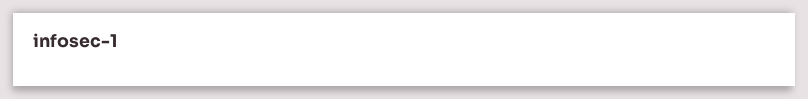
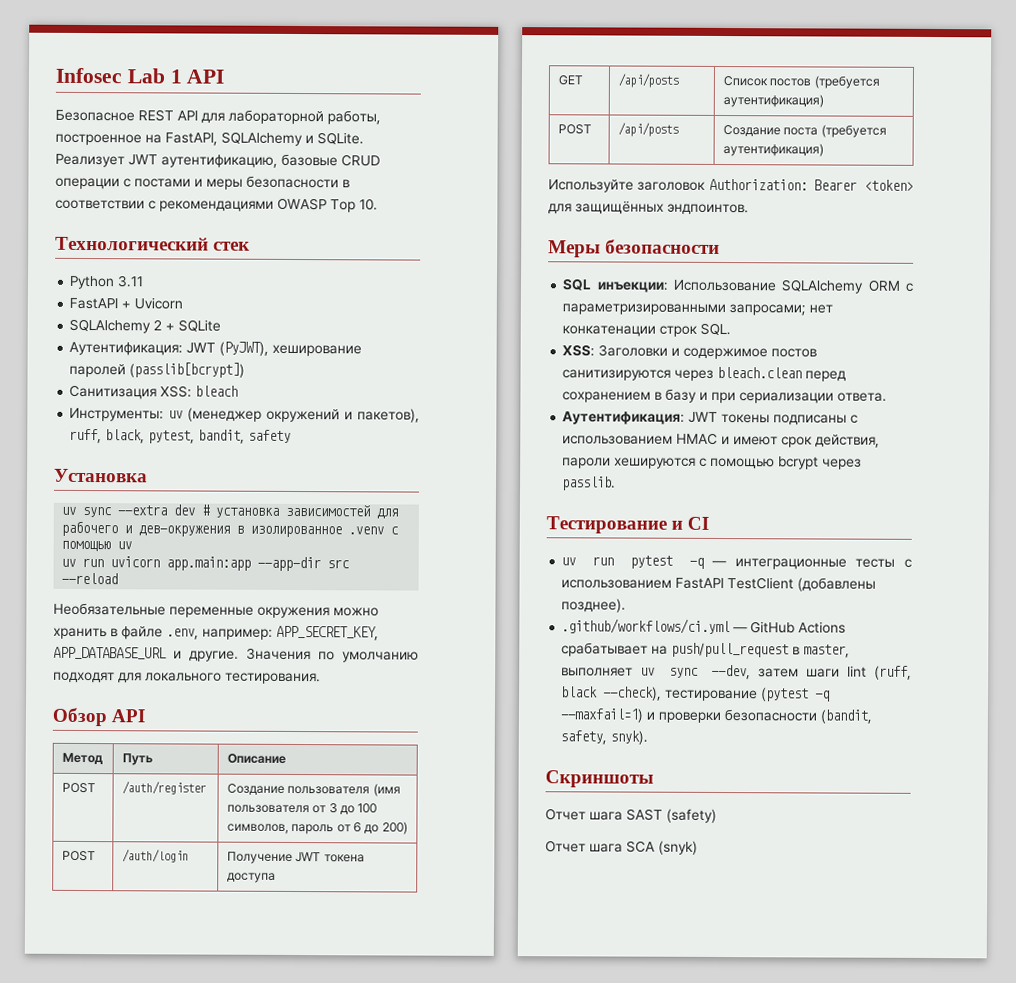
- infosec-1
+ Infosec Lab 1 API
+ Безопасное REST API для лабораторной работы, построенное на FastAPI, SQLAlchemy и SQLite. Реализует JWT аутентификацию, базовые CRUD операции с постами и меры безопасности в соответствии с рекомендациями OWASP Top 10.
+ Технологический стек
+ Python 3.11
+ FastAPI + Uvicorn
+ SQLAlchemy 2 + SQLite
+ Аутентификация: JWT (PyJWT), хеширование паролей (passlib[bcrypt])
+ Санитизация XSS: bleach
+ Инструменты: uv (менеджер окружений и пакетов), ruff, black, pytest, bandit, safety
+ Установка
+ uv sync --extra dev # установка зависимостей для рабочего и дев-окружения в изолированное .venv с помощью uv
+ uv run uvicorn app.main:app --app-dir src --reload
+ Необязательные переменные окружения можно хранить в файле .env, например: APP_SECRET_KEY, APP_DATABASE_URL и другие. Значения по умолчанию подходят для локального тестирования.
+ Обзор API
+ Метод | Путь | Описание
+ POST | /auth/register | Создание пользователя (имя пользователя от 3 до 100 символов, пароль от 6 до 200)
+ POST | /auth/login | Получение JWT токена доступа
+ GET | /api/posts | Список постов (требуется аутентификация)
+ POST | /api/posts | Создание поста (требуется аутентификация)
+ Используйте заголовок Authorization: Bearer <token> для защищённых эндпоинтов.
+ Меры безопасности
+ SQL инъекции: Использование SQLAlchemy ORM с параметризированными запросами; нет конкатенации строк SQL.
+ XSS: Заголовки и содержимое постов санитизируются через bleach.clean перед сохранением в базу и при сериализации ответа.
+ Аутентификация: JWT токены подписаны с использованием HMAC и имеют срок действия, пароли хешируются с помощью bcrypt через passlib.
+ Тестирование и CI
+ uv run pytest -q — интеграционные тесты с использованием FastAPI TestClient (добавлены позднее).
+ .github/workflows/ci.yml — GitHub Actions срабатывает на push/pull_request в master, выполняет uv sync --dev, затем шаги lint (ruff, black --check), тестирование (pytest -q --maxfail=1) и проверки безопасности (bandit, safety, snyk).
+ Скриншоты
+ Отчет шага SAST (safety)
+ Отчет шага SCA (snyk)

